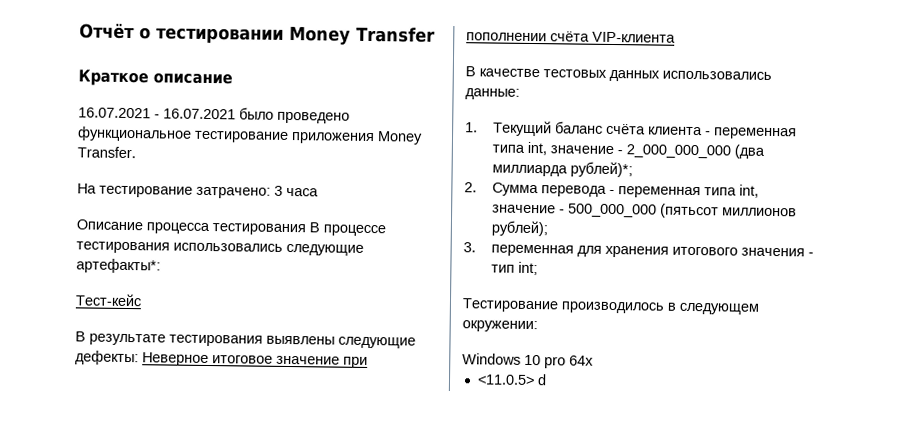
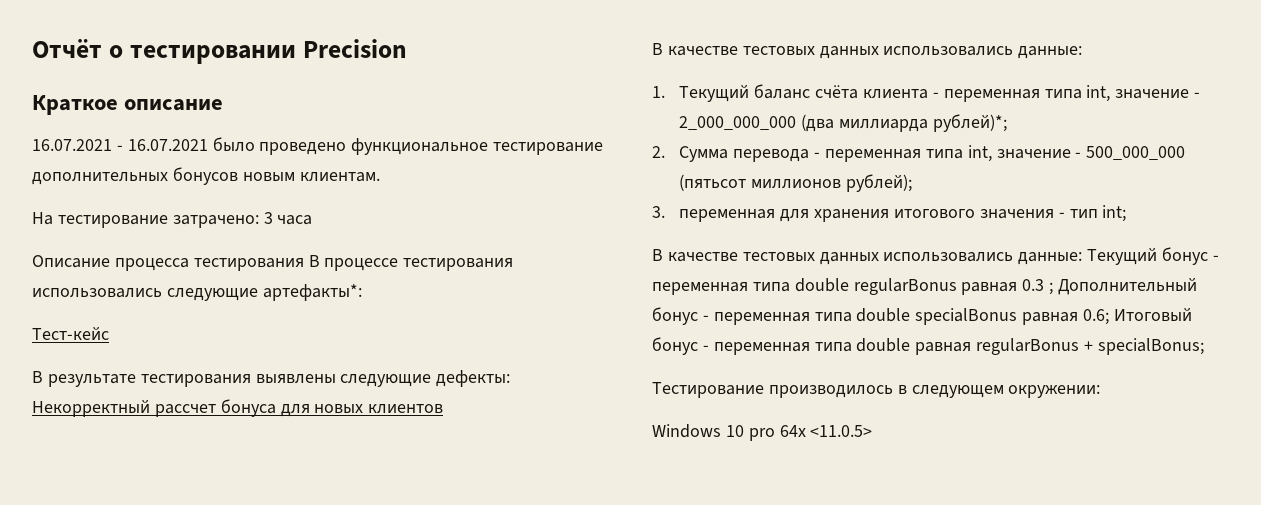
- Отчёт о тестировании Money Transfer
+ Отчёт о тестировании Precision
- 16.07.2021 - 16.07.2021 было проведено функциональное тестирование приложения Money Transfer.
+ 16.07.2021 - 16.07.2021 было проведено функциональное тестирование дополнительных бонусов новым клиентам.
- В результате тестирования выявлены следующие дефекты: Неверное итоговое значение при пополнении счёта VIP-клиента
+ В результате тестирования выявлены следующие дефекты: Некорректный рассчет бонуса для новых клиентов
+ В качестве тестовых данных использовались данные: Текущий бонус - переменная типа double regularBonus равная 0.3 ; Дополнительный бонус - переменная типа double specialBonus равная 0.6; Итоговый бонус - переменная типа double равная regularBonus + specialBonus;
- Windows 10 pro 64x
- <11.0.5> d
+ Windows 10 pro 64x <11.0.5>

